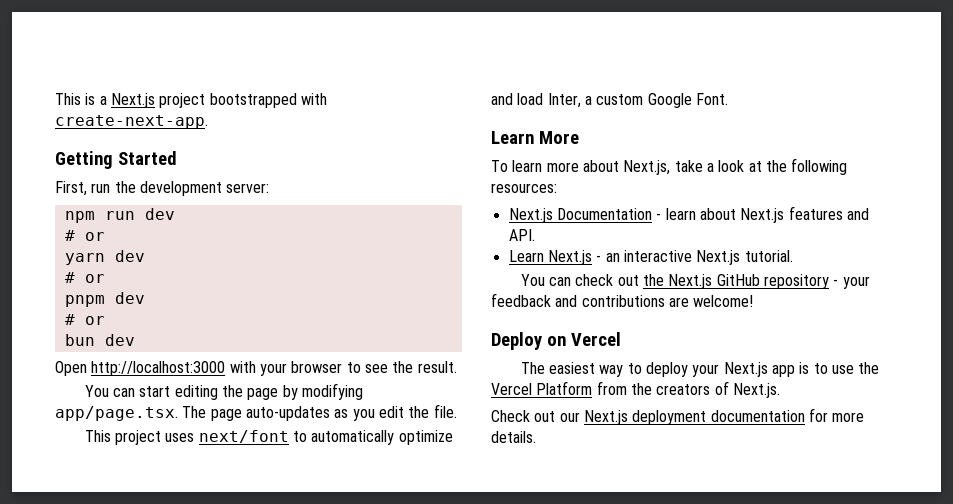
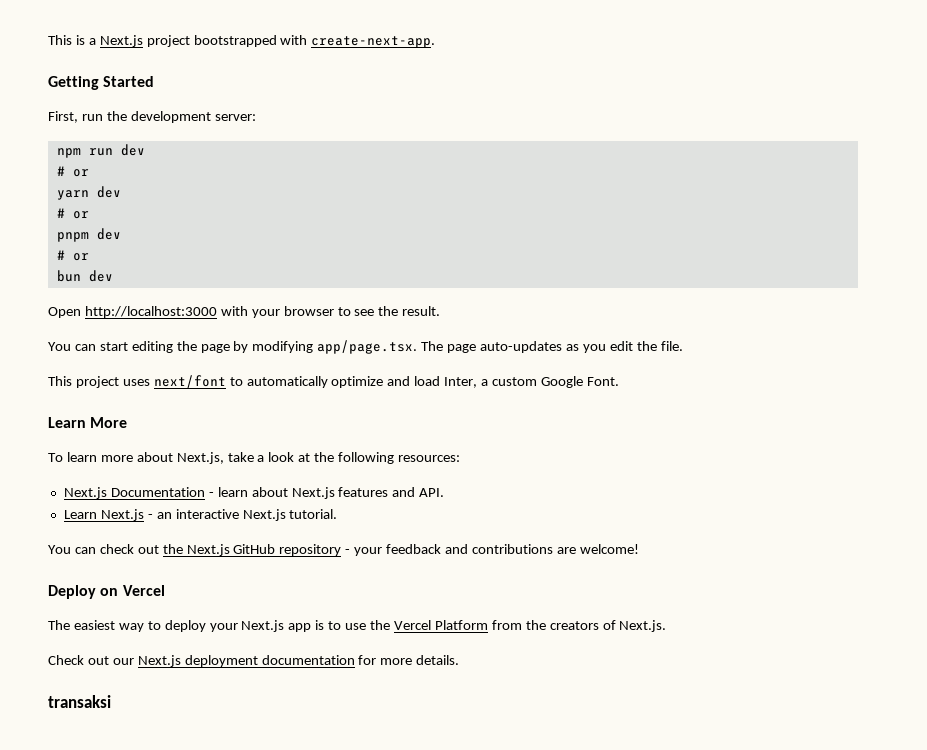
+ transaksi

